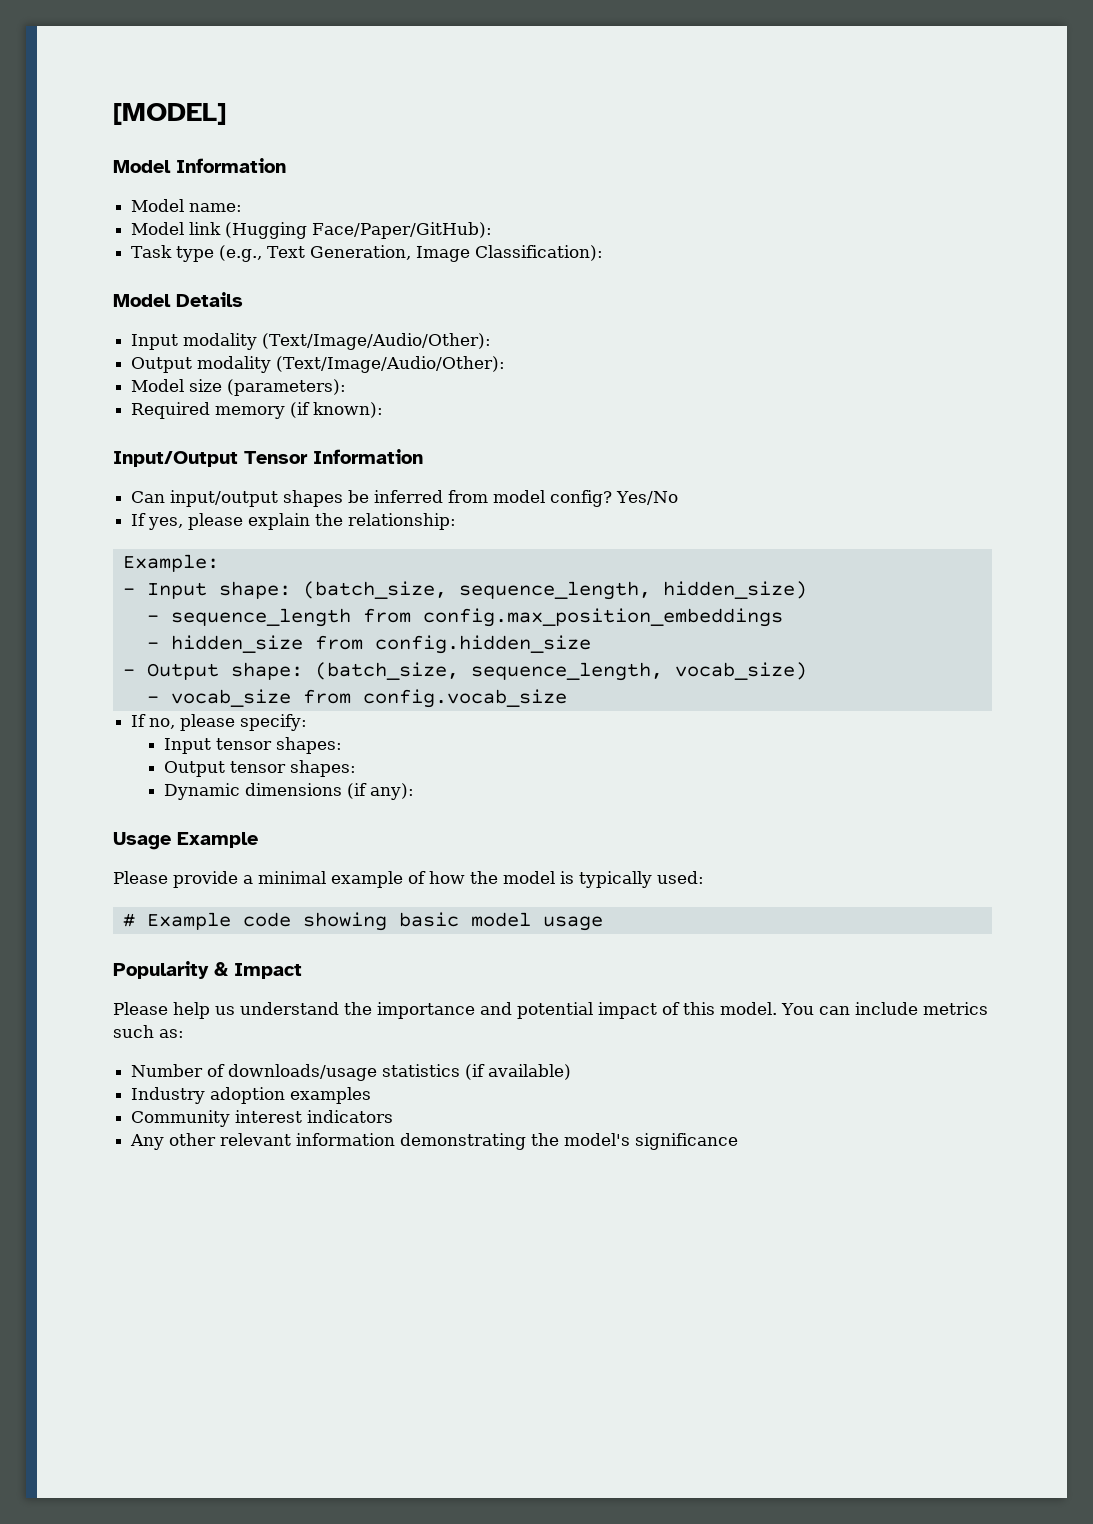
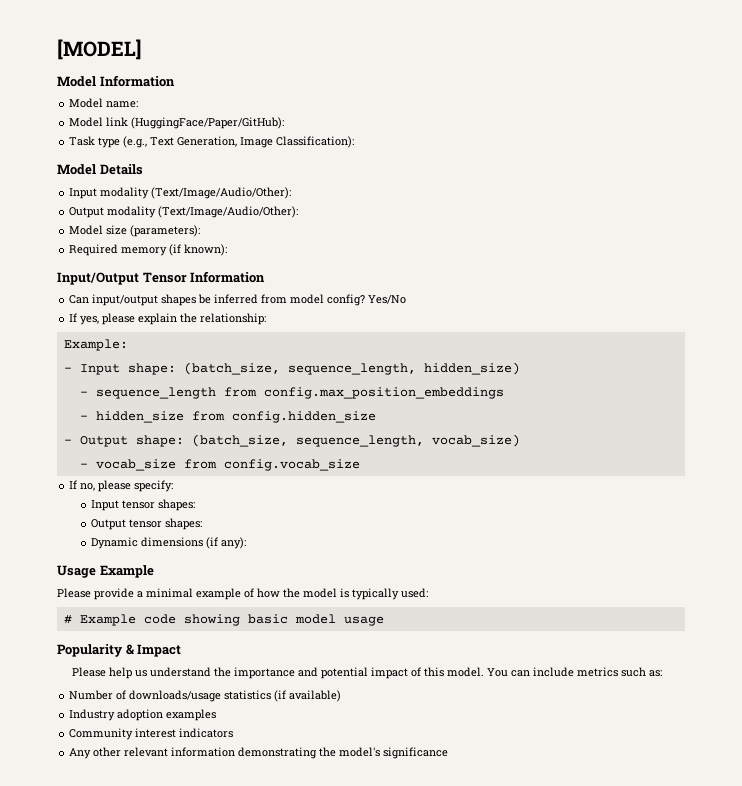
- Model link (Hugging Face/Paper/GitHub):
+ Model link (HuggingFace/Paper/GitHub):

